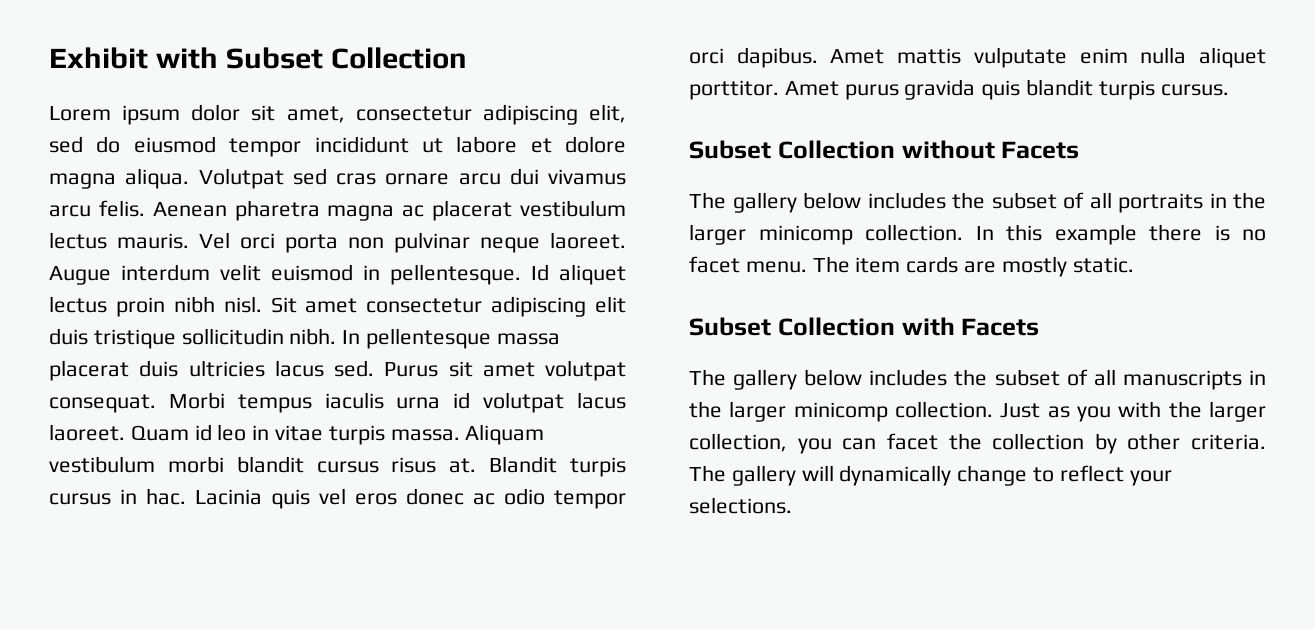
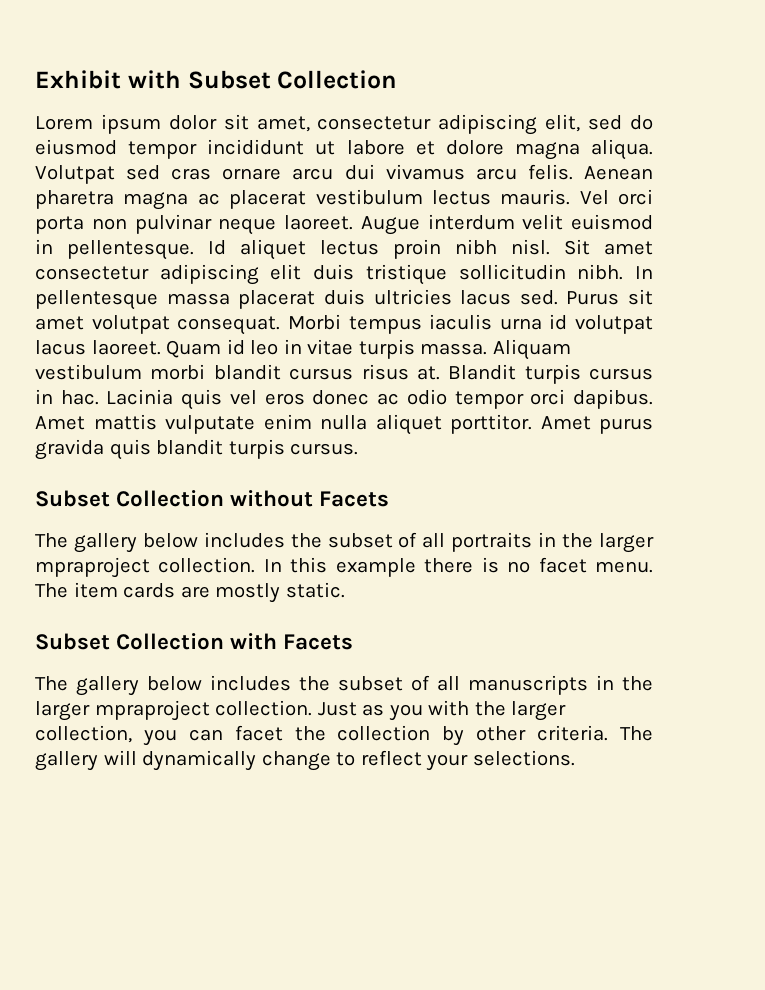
- The gallery below includes the subset of all portraits in the larger minicomp collection.
+ The gallery below includes the subset of all portraits in the larger mpraproject collection.
- The gallery below includes the subset of all manuscripts in the larger minicomp collection.
+ The gallery below includes the subset of all manuscripts in the larger mpraproject collection.

